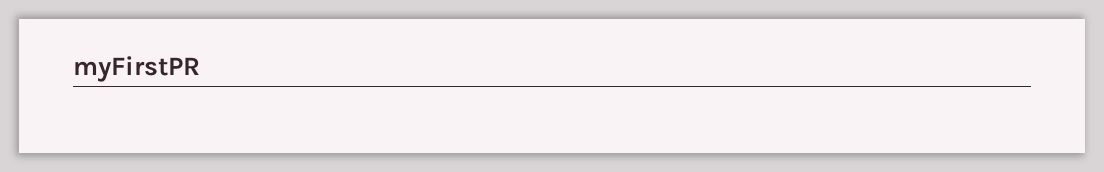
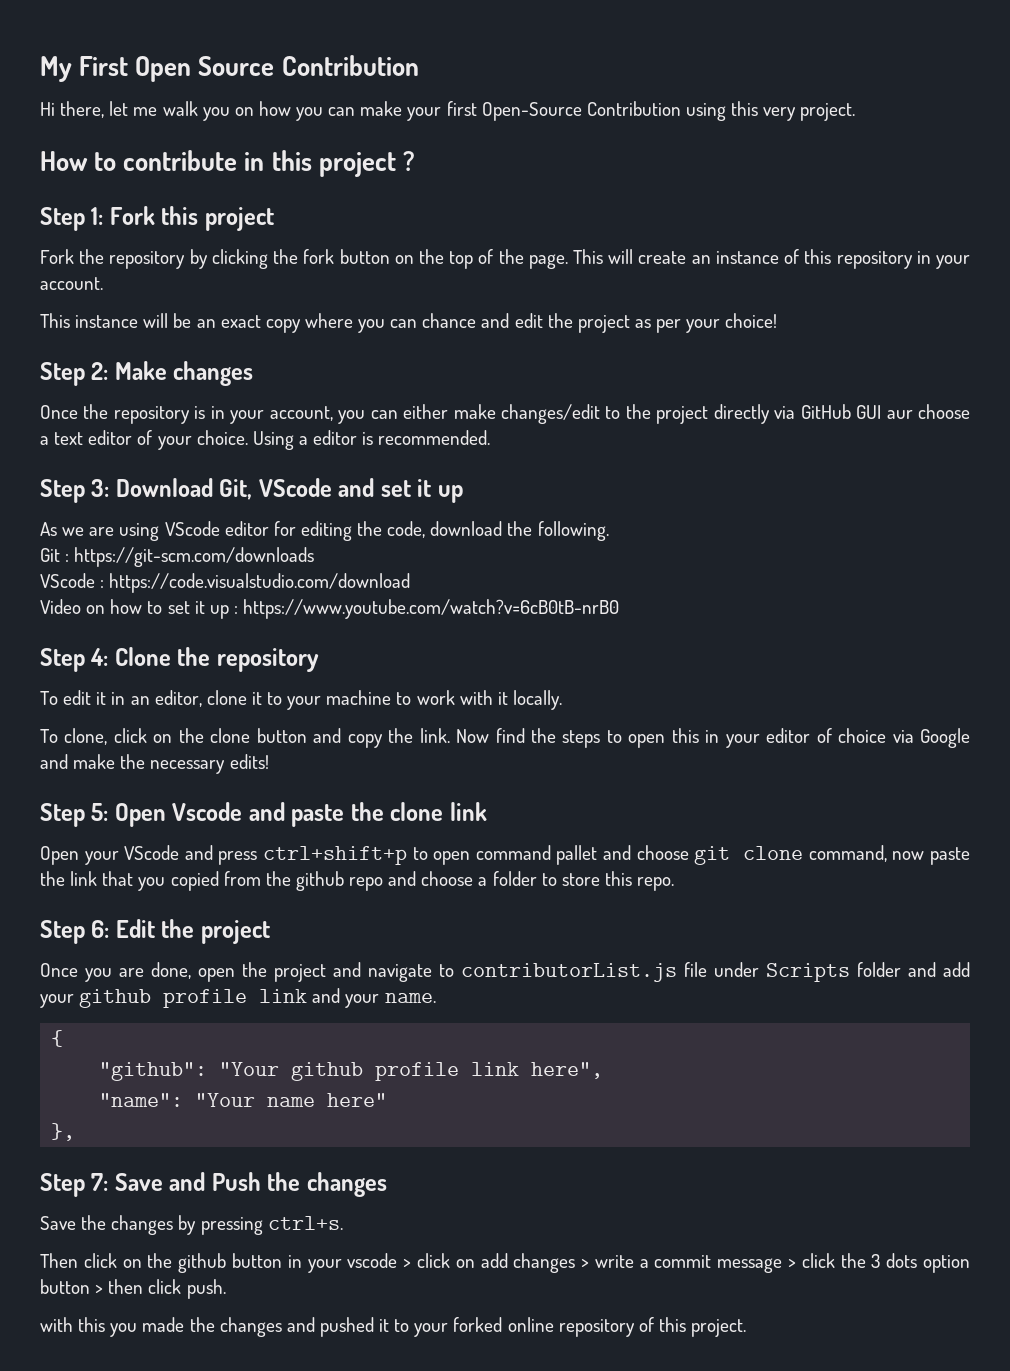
- myFirstPR
+ My First Open Source Contribution
+ Hi there, let me walk you on how you can make your first Open-Source Contribution using this very project.
+ How to contribute in this project ?
+ Step 1: Fork this project
+ Fork the repository by clicking the fork button on the top of the page. This will create an instance of this repository in your account.
+ This instance will be an exact copy where you can chance and edit the project as per your choice!
+ Step 2: Make changes
+ Once the repository is in your account, you can either make changes/edit to the project directly via GitHub GUI aur choose a text editor of your choice. Using a editor is recommended.
+ Step 3: Download Git, VScode and set it up
+ As we are using VScode editor for editing the code, download the following.
+ Git : https://git-scm.com/downloads
+ VScode : https://code.visualstudio.com/download
+ Video on how to set it up : https://www.youtube.com/watch?v=6cB0tB-nrB0
+ Step 4: Clone the repository
+ To edit it in an editor, clone it to your machine to work with it locally.
+ To clone, click on the clone button and copy the link. Now find the steps to open this in your editor of choice via Google and make the necessary edits!
+ Step 5: Open Vscode and paste the clone link
+ Open your VScode and press ctrl+shift+p to open command pallet and choose git clone command, now paste the link that you copied from the github repo and choose a folder to store this repo.
+ Step 6: Edit the project
+ Once you are done, open the project and navigate to contributorList.js file under Scripts folder and add your github profile link and your name.
+ {
+ "github": "Your github profile link here",
+ "name": "Your name here"
+ },
+ Step 7: Save and Push the changes
+ Save the changes by pressing ctrl+s.
+ Then click on the github button in your vscode > click on add changes > write a commit message > click the 3 dots option button > then click push.
+ with this you made the changes and pushed it to your forked online repository of this project.

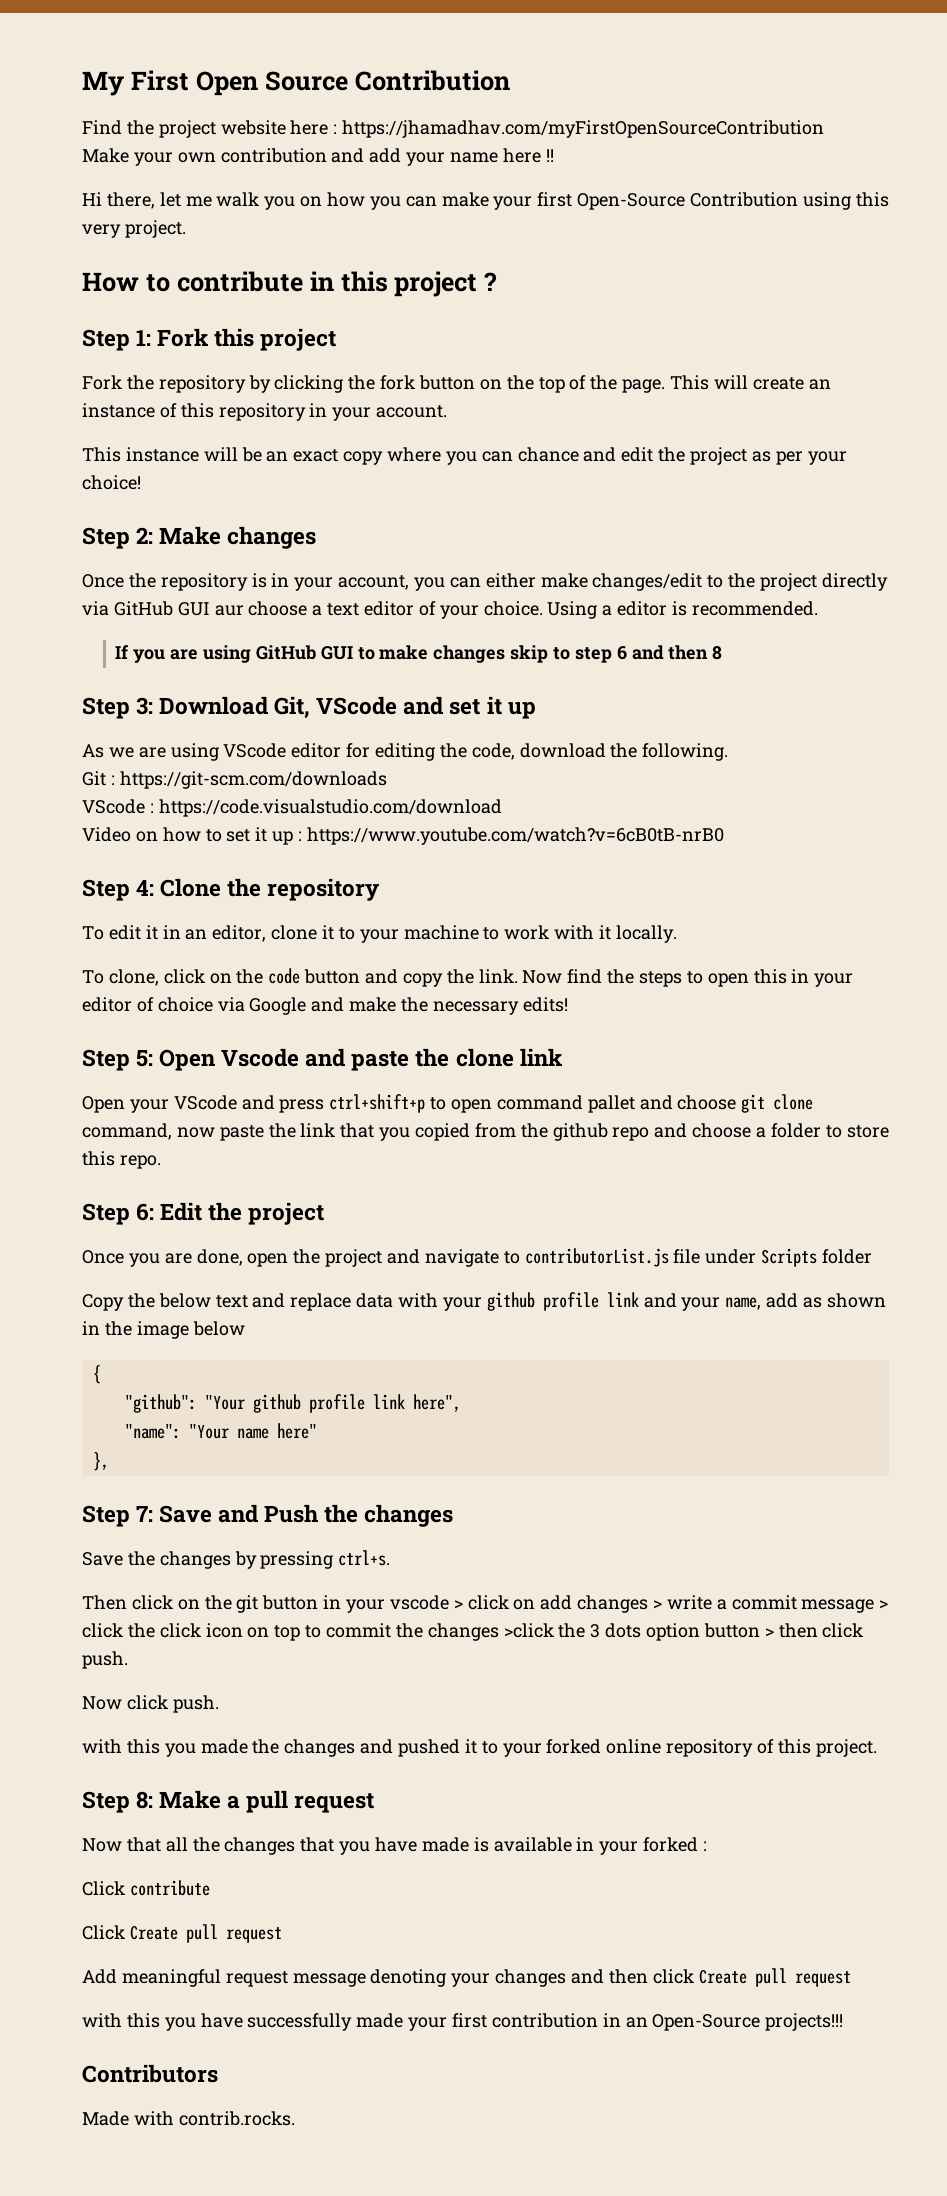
+ Find the project website here : https://jhamadhav.com/myFirstOpenSourceContribution
+ Make your own contribution and add your name here !!
+ If you are using GitHub GUI to make changes skip to step 6 and then 8
- To clone, click on the clone button and copy the link.
+ To clone, click on the code button and copy the link.
- Once you are done, open the project and navigate to contributorList.js file under Scripts folder and add your github profile link and your name.
+ Once you are done, open the project and navigate to contributorList.js file under Scripts folder
+ Copy the below text and replace data with your github profile link and your name, add as shown in the image below
- Then click on the github button in your vscode > click on add changes > write a commit message > click the 3 dots option button > then click push.
+ Then click on the git button in your vscode > click on add changes > write a commit message > click the click icon on top to commit the changes >click the 3 dots option button > then click push.
+ Now click push.
+ Step 8: Make a pull request
+ Now that all the changes that you have made is available in your forked :
+ Click contribute
+ Click Create pull request
+ Add meaningful request message denoting your changes and then click Create pull request
+ with this you have successfully made your first contribution in an Open-Source projects!!!
+ Contributors
+ Made with contrib.rocks.

